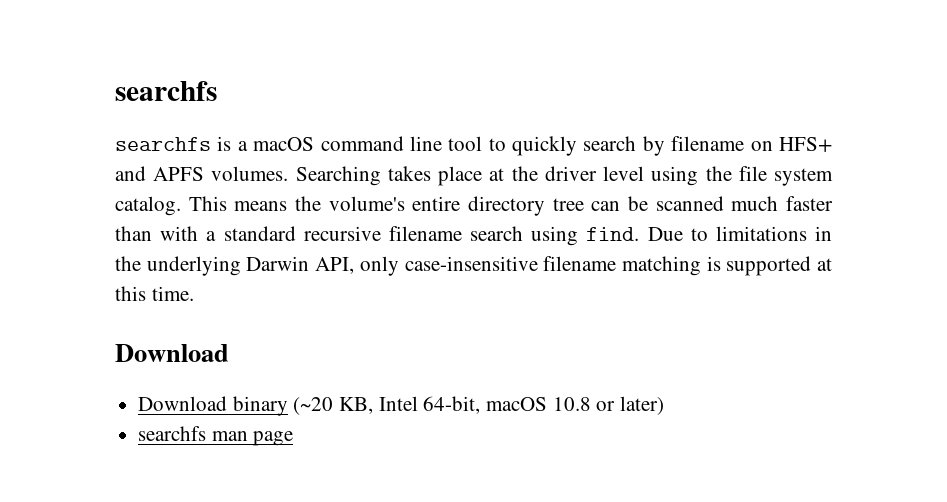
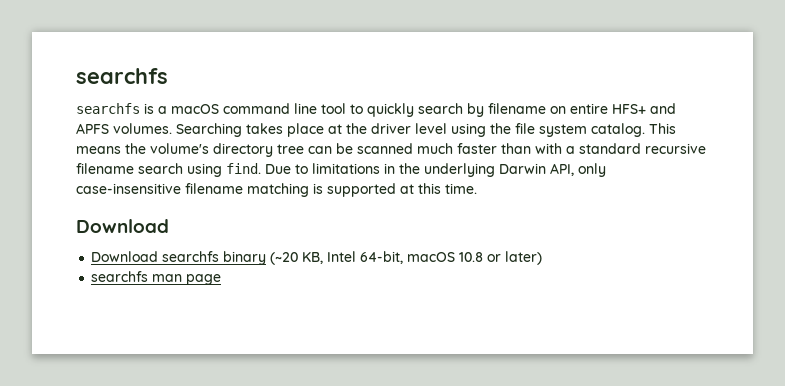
- searchfs is a macOS command line tool to quickly search by filename on HFS+ and APFS volumes.
+ searchfs is a macOS command line tool to quickly search by filename on entire HFS+ and APFS volumes.
- This means the volume's entire directory tree can be scanned much faster than with a standard recursive filename search using find.
+ This means the volume's directory tree can be scanned much faster than with a standard recursive filename search using find.
- Download binary (~20 KB, Intel 64-bit, macOS 10.8 or later)
+ Download searchfs binary (~20 KB, Intel 64-bit, macOS 10.8 or later)

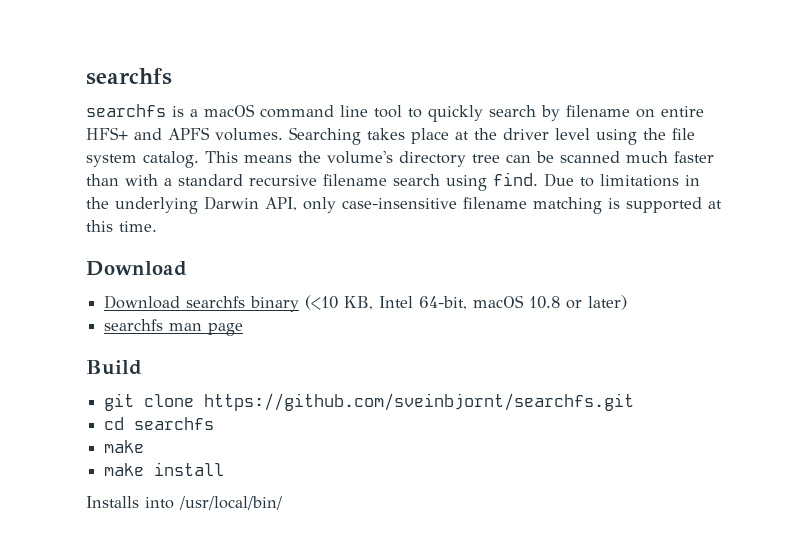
- Download searchfs binary (~20 KB, Intel 64-bit, macOS 10.8 or later)
+ Download searchfs binary (<10 KB, Intel 64-bit, macOS 10.8 or later)
+ Build
+ git clone https://github.com/sveinbjornt/searchfs.git
+ cd searchfs
+ make
+ make install
+ Installs into /usr/local/bin/

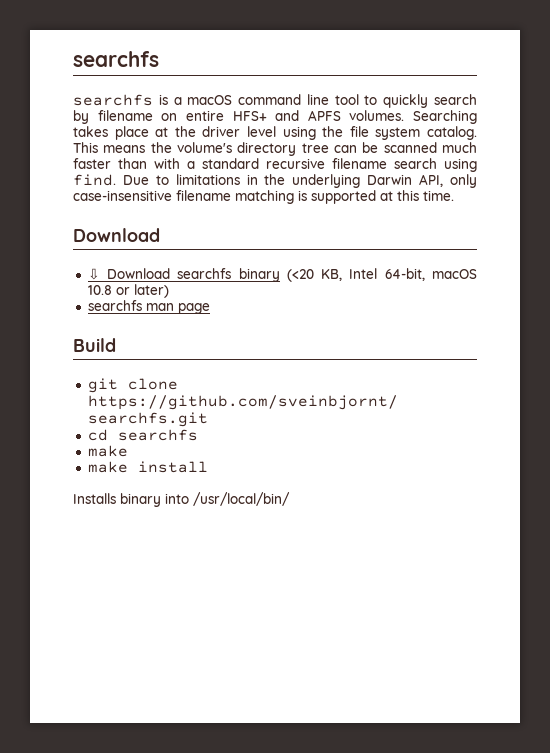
- Download searchfs binary (<10 KB, Intel 64-bit, macOS 10.8 or later)
+ ⇩ Download searchfs binary (<20 KB, Intel 64-bit, macOS 10.8 or later)
- Installs into /usr/local/bin/
+ Installs binary into /usr/local/bin/

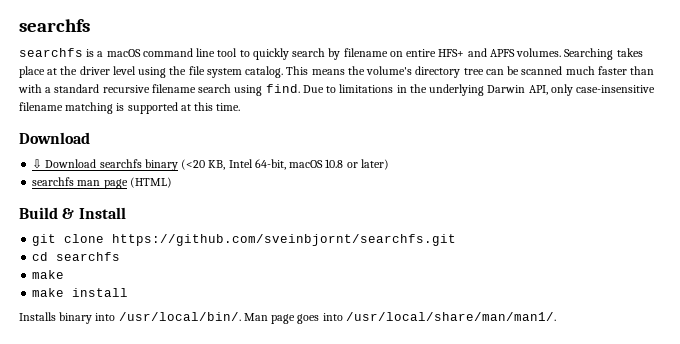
- searchfs man page
+ searchfs man page (HTML)
- Build
+ Build & Install
- Installs binary into /usr/local/bin/
+ Installs binary into /usr/local/bin/. Man page goes into /usr/local/share/man/man1/.

